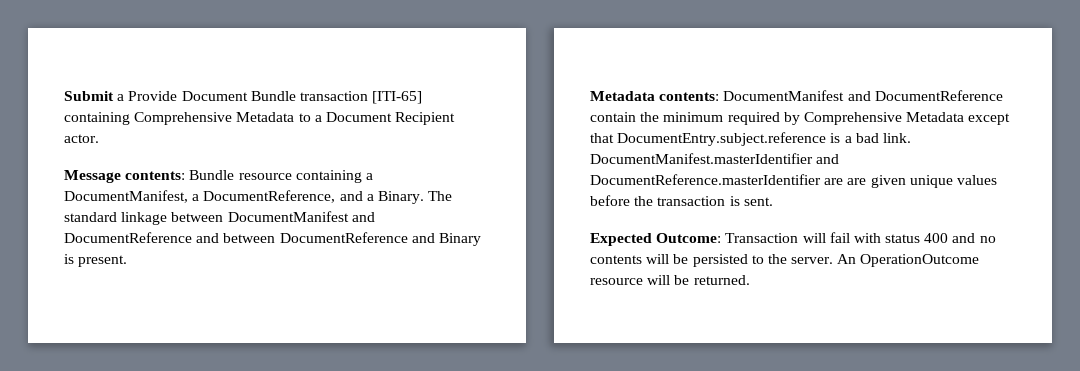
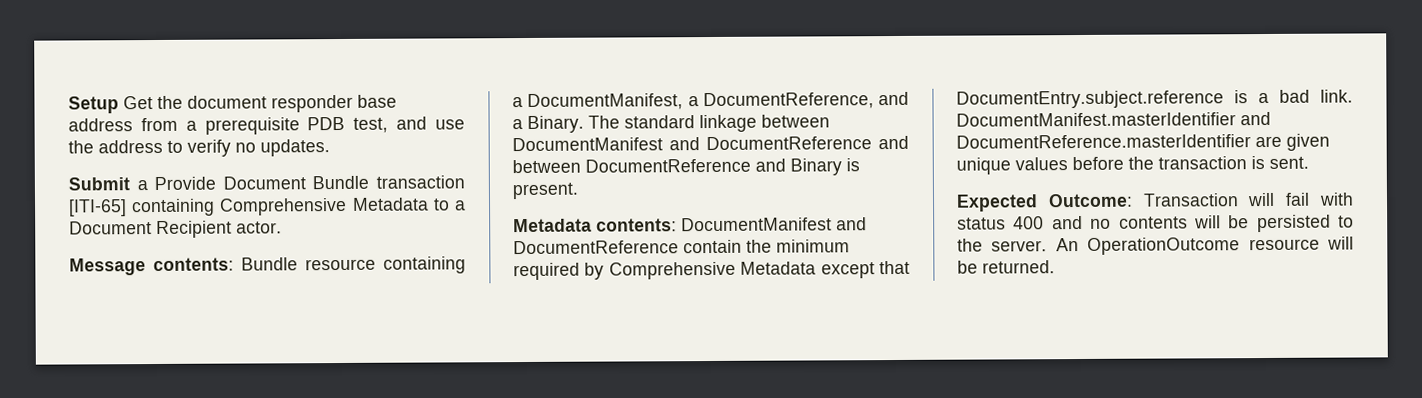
+ Setup Get the document responder base address from a prerequisite PDB test, and use the address to verify no updates.
- DocumentManifest.masterIdentifier and DocumentReference.masterIdentifier are are given unique values before the transaction is sent.
+ DocumentManifest.masterIdentifier and DocumentReference.masterIdentifier are given unique values before the transaction is sent.

